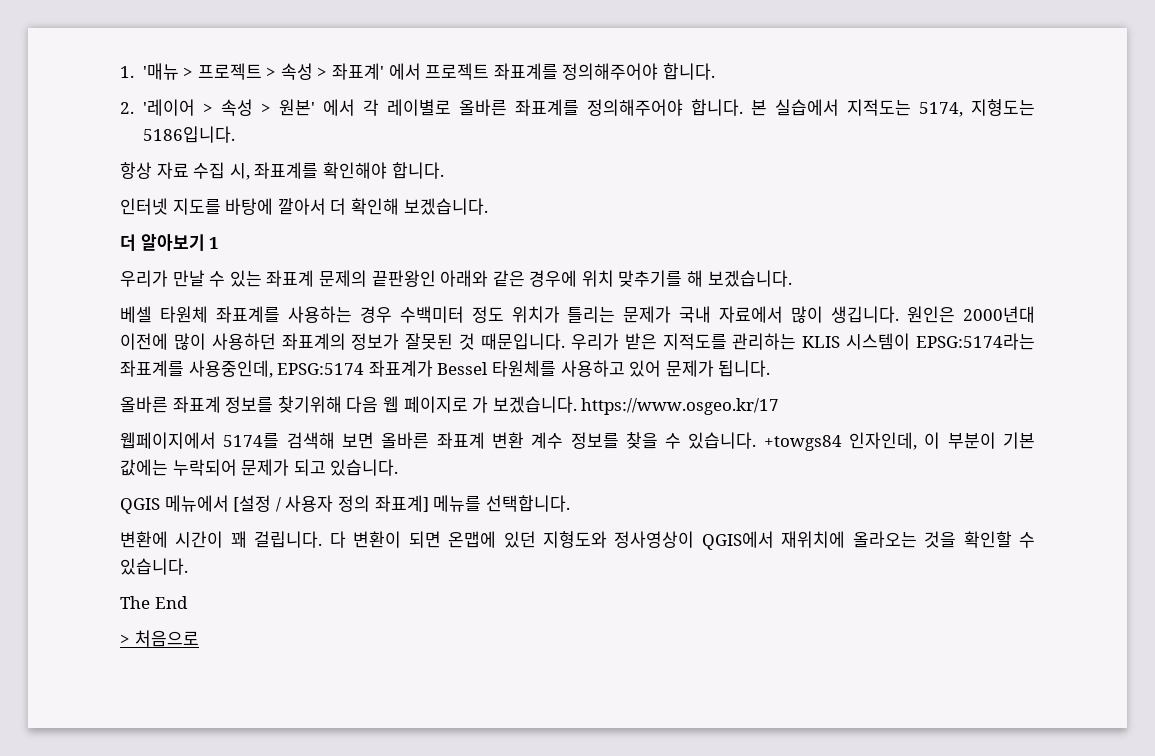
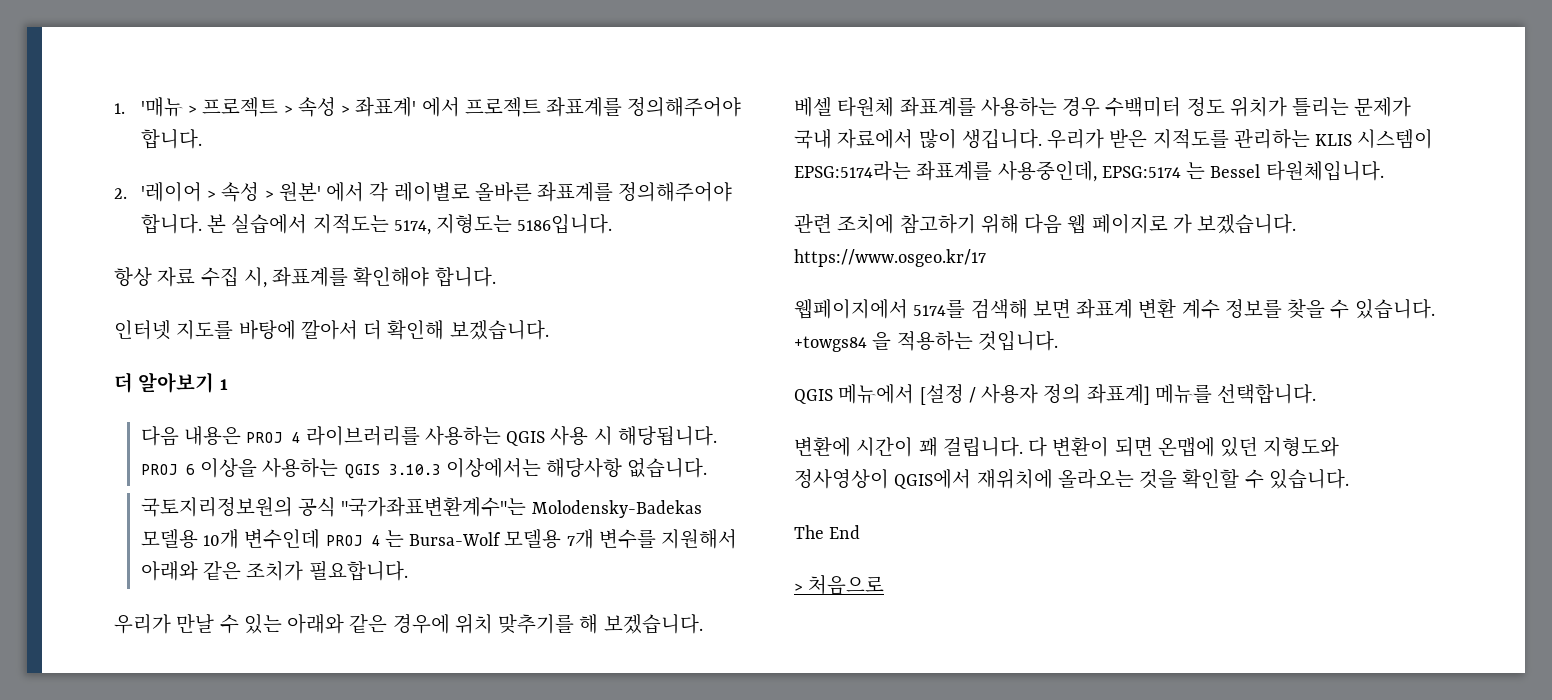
+ 다음 내용은 PROJ 4 라이브러리를 사용하는 QGIS 사용 시 해당됩니다. PROJ 6 이상을 사용하는 QGIS 3.10.3 이상에서는 해당사항 없습니다.
+ 국토지리정보원의 공식 "국가좌표변환계수"는 Molodensky-Badekas 모델용 10개 변수인데 PROJ 4 는 Bursa-Wolf 모델용 7개 변수를 지원해서 아래와 같은 조치가 필요합니다.
- 우리가 만날 수 있는 좌표계 문제의 끝판왕인 아래와 같은 경우에 위치 맞추기를 해 보겠습니다.
+ 우리가 만날 수 있는 아래와 같은 경우에 위치 맞추기를 해 보겠습니다.
- 원인은 2000년대 이전에 많이 사용하던 좌표계의 정보가 잘못된 것 때문입니다.
- 우리가 받은 지적도를 관리하는 KLIS 시스템이 EPSG:5174라는 좌표계를 사용중인데, EPSG:5174 좌표계가 Bessel 타원체를 사용하고 있어 문제가 됩니다.
- 올바른 좌표계 정보를 찾기위해 다음 웹 페이지로 가 보겠습니다. https://www.osgeo.kr/17
+ 우리가 받은 지적도를 관리하는 KLIS 시스템이 EPSG:5174라는 좌표계를 사용중인데, EPSG:5174 는 Bessel 타원체입니다.
+ 관련 조치에 참고하기 위해 다음 웹 페이지로 가 보겠습니다. https://www.osgeo.kr/17
- 웹페이지에서 5174를 검색해 보면 올바른 좌표계 변환 계수 정보를 찾을 수 있습니다.
+ 웹페이지에서 5174를 검색해 보면 좌표계 변환 계수 정보를 찾을 수 있습니다.
- +towgs84 인자인데, 이 부분이 기본 값에는 누락되어 문제가 되고 있습니다.
+ +towgs84 을 적용하는 것입니다.

